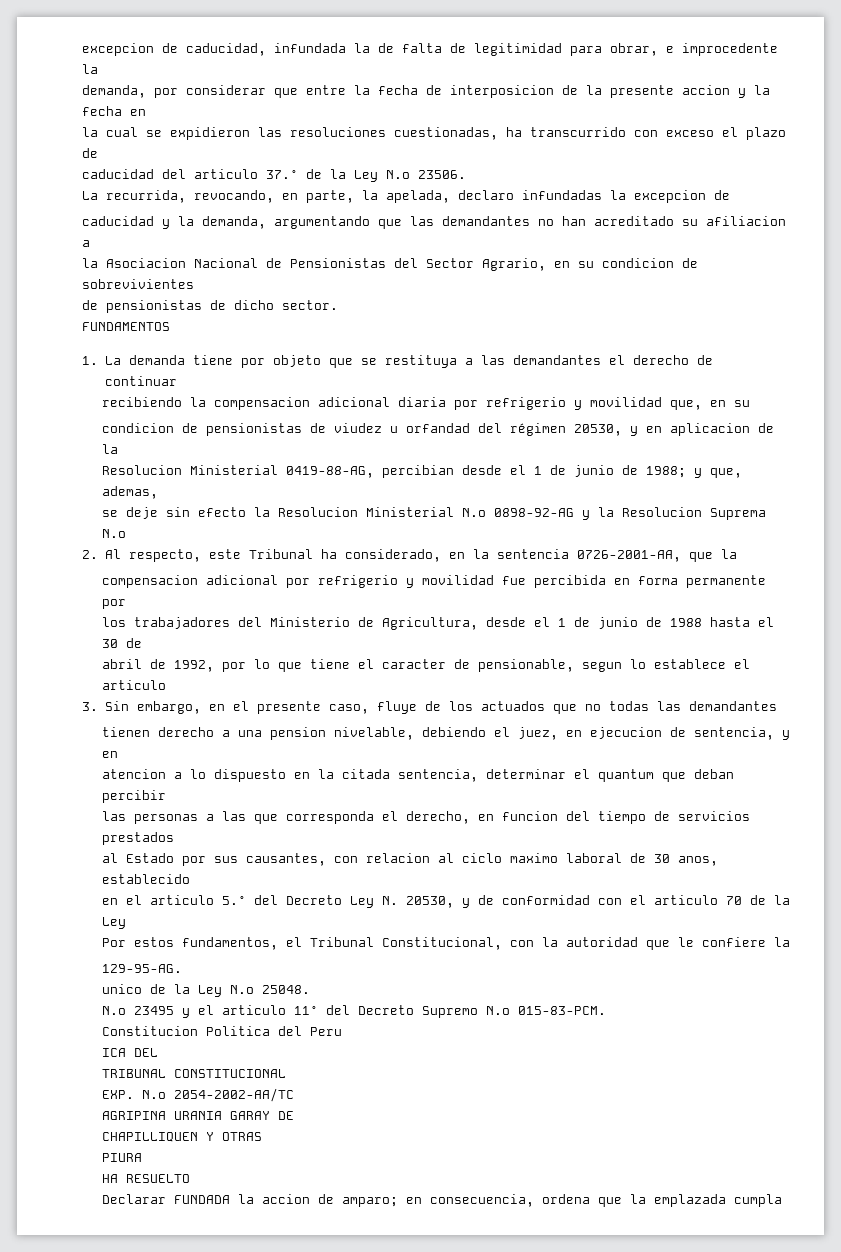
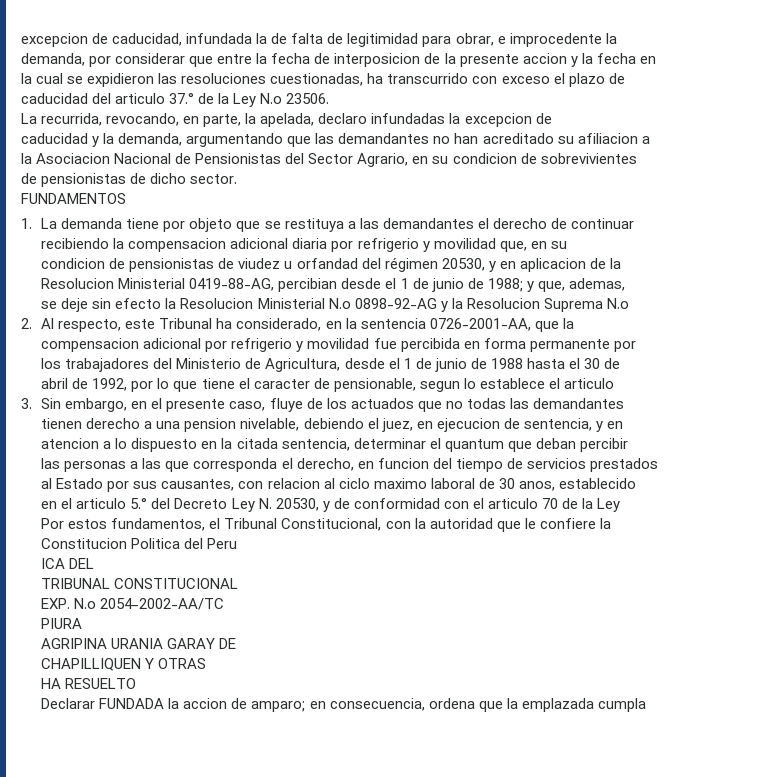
- 129-95-AG.
- unico de la Ley N.o 25048.
- N.o 23495 y el articulo 11° del Decreto Supremo N.o 015-83-PCM.
+ PIURA
- PIURA

